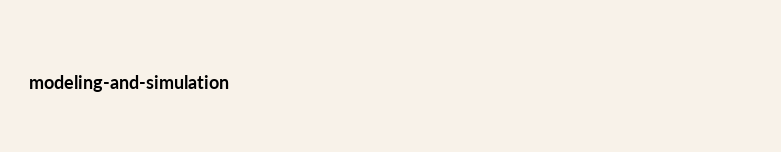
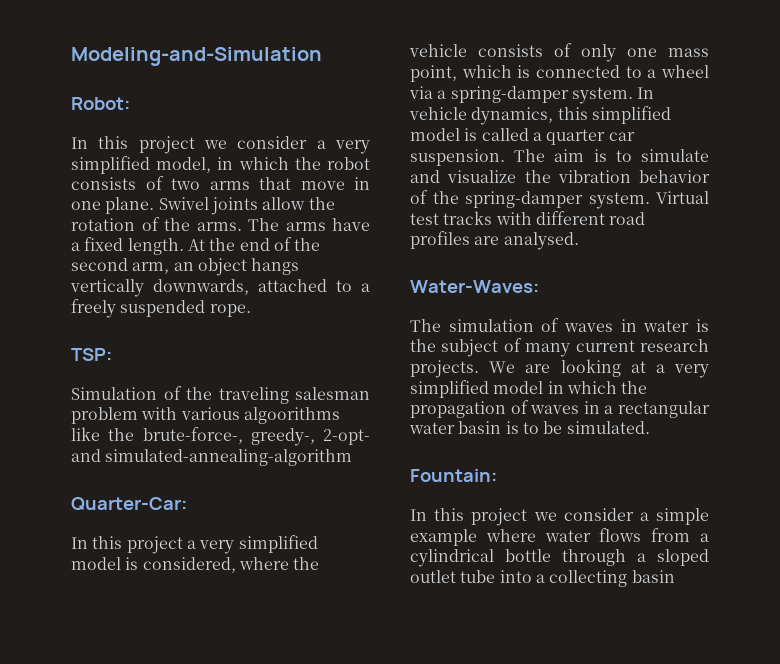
- modeling-and-simulation
+ Modeling-and-Simulation
+ Robot:
+ In this project we consider a very simplified model, in which the robot consists of two arms that move in one plane. Swivel joints allow the rotation of the arms. The arms have a fixed length. At the end of the second arm, an object hangs vertically downwards, attached to a freely suspended rope.
+ TSP:
+ Simulation of the traveling salesman problem with various algoorithms like the brute-force-, greedy-, 2-opt- and simulated-annealing-algorithm
+ Quarter-Car:
+ In this project a very simplified model is considered, where the vehicle consists of only one mass point, which is connected to a wheel via a spring-damper system. In vehicle dynamics, this simplified model is called a quarter car suspension. The aim is to simulate and visualize the vibration behavior of the spring-damper system. Virtual test tracks with different road profiles are analysed.
+ Water-Waves:
+ The simulation of waves in water is the subject of many current research projects. We are looking at a very simplified model in which the propagation of waves in a rectangular water basin is to be simulated.
+ Fountain:
+ In this project we consider a simple example where water flows from a cylindrical bottle through a sloped outlet tube into a collecting basin

